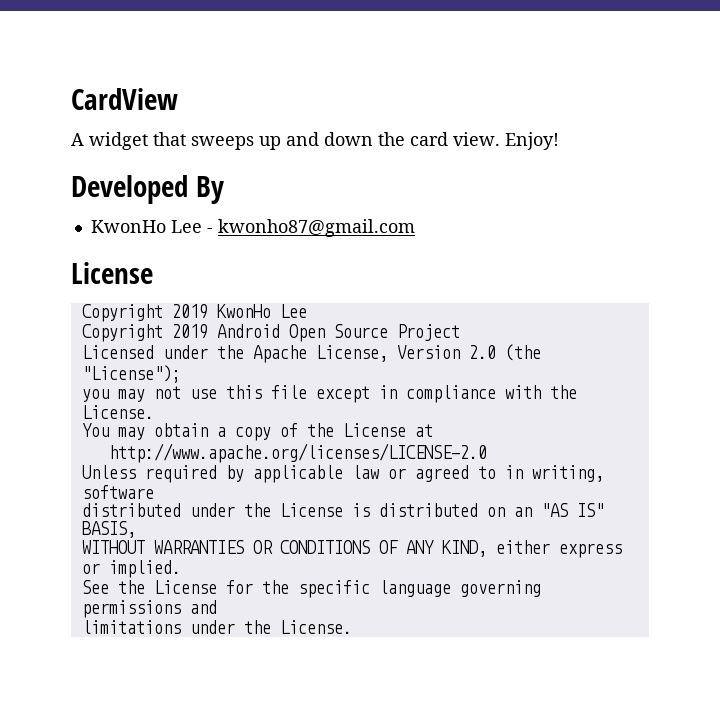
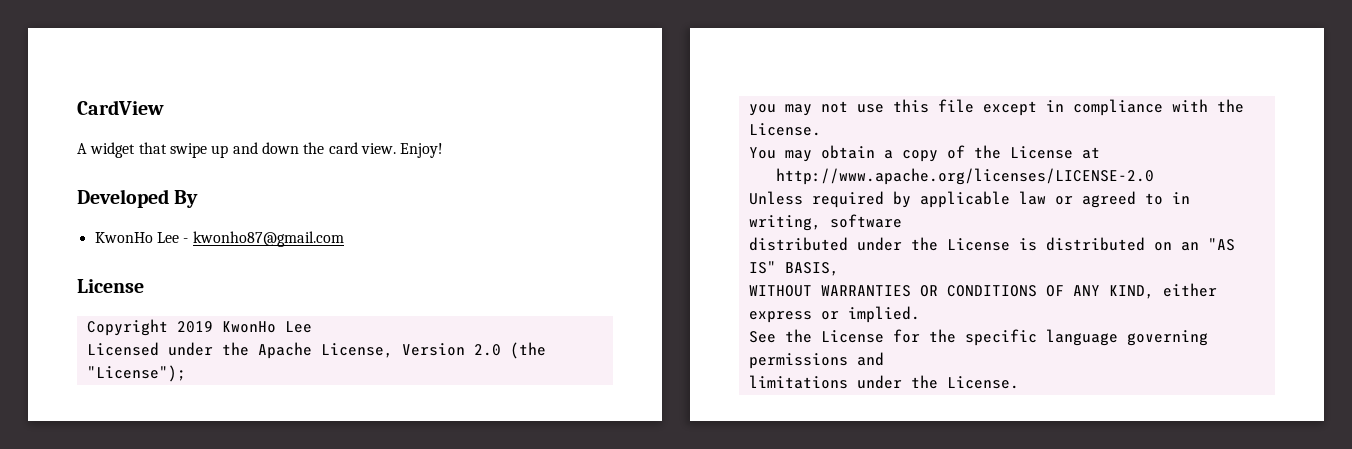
- A widget that sweeps up and down the card view.
+ A widget that swipe up and down the card view.
- Copyright 2019 Android Open Source Project

